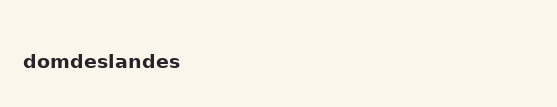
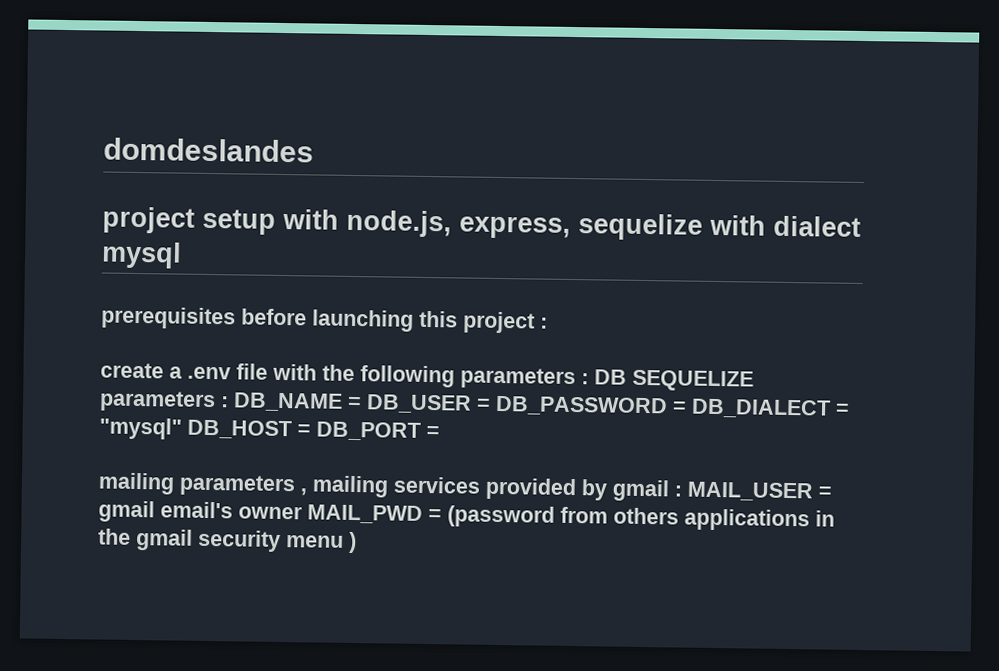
+ project setup with node.js, express, sequelize with dialect mysql
+ prerequisites before launching this project :
+ create a .env file with the following parameters : DB SEQUELIZE parameters : DB_NAME = DB_USER = DB_PASSWORD = DB_DIALECT = "mysql" DB_HOST = DB_PORT =
+ mailing parameters , mailing services provided by gmail : MAIL_USER = gmail email's owner MAIL_PWD = (password from others applications in the gmail security menu )

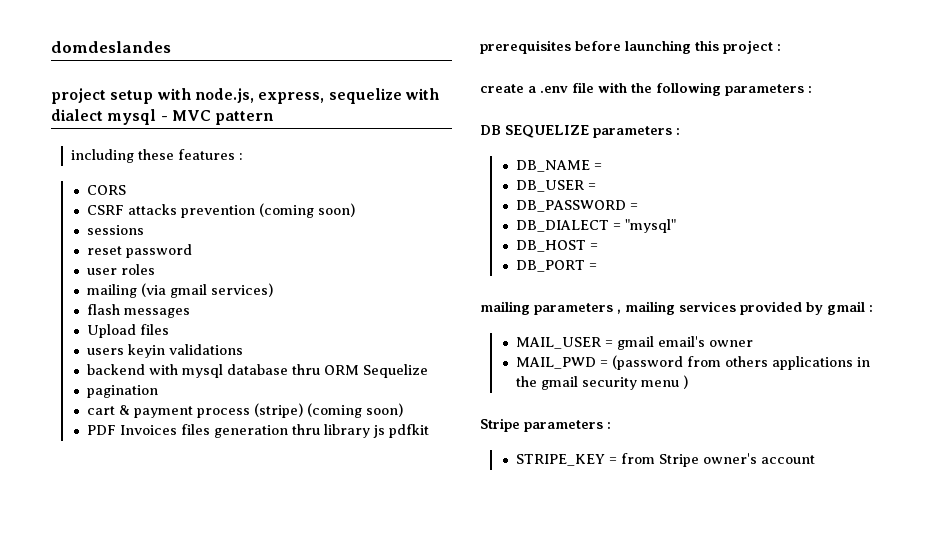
- project setup with node.js, express, sequelize with dialect mysql
+ project setup with node.js, express, sequelize with dialect mysql - MVC pattern
+ including these features :
+ CORS
+ CSRF attacks prevention (coming soon)
+ sessions
+ reset password
+ user roles
+ mailing (via gmail services)
+ flash messages
+ Upload files
+ users keyin validations
+ backend with mysql database thru ORM Sequelize
+ pagination
+ cart & payment process (stripe) (coming soon)
+ PDF Invoices files generation thru library js pdfkit
- create a .env file with the following parameters : DB SEQUELIZE parameters : DB_NAME = DB_USER = DB_PASSWORD = DB_DIALECT = "mysql" DB_HOST = DB_PORT =
+ create a .env file with the following parameters :
+ DB SEQUELIZE parameters :
+ DB_NAME =
+ DB_USER =
+ DB_PASSWORD =
+ DB_DIALECT = "mysql"
+ DB_HOST =
+ DB_PORT =
- mailing parameters , mailing services provided by gmail : MAIL_USER = gmail email's owner MAIL_PWD = (password from others applications in the gmail security menu )
+ mailing parameters , mailing services provided by gmail :
+ MAIL_USER = gmail email's owner
+ MAIL_PWD = (password from others applications in the gmail security menu )
+ Stripe parameters :
+ STRIPE_KEY = from Stripe owner's account

